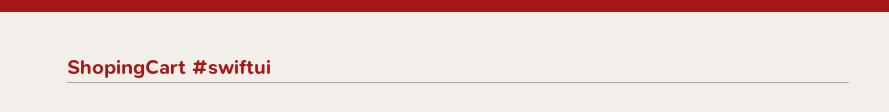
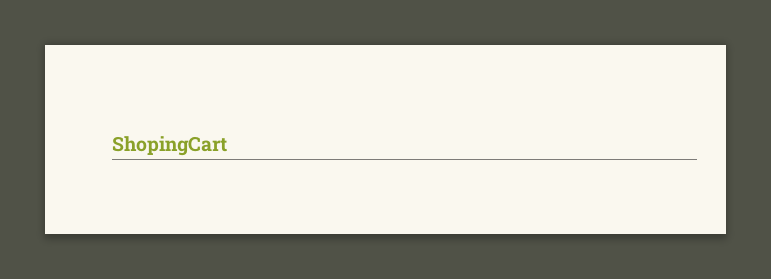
- ShopingCart #swiftui
+ ShopingCart

